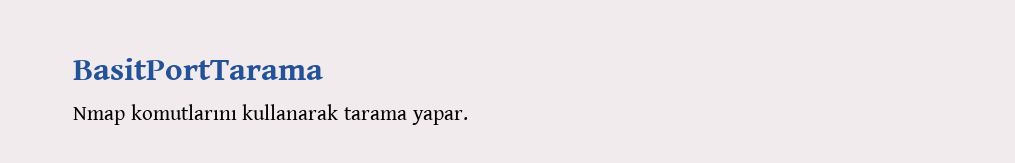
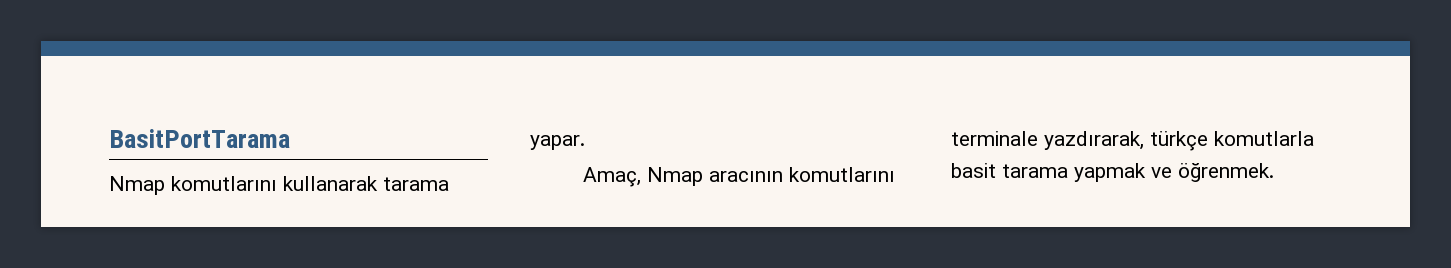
+ Amaç, Nmap aracının komutlarını terminale yazdırarak, türkçe komutlarla basit tarama yapmak ve öğrenmek.

